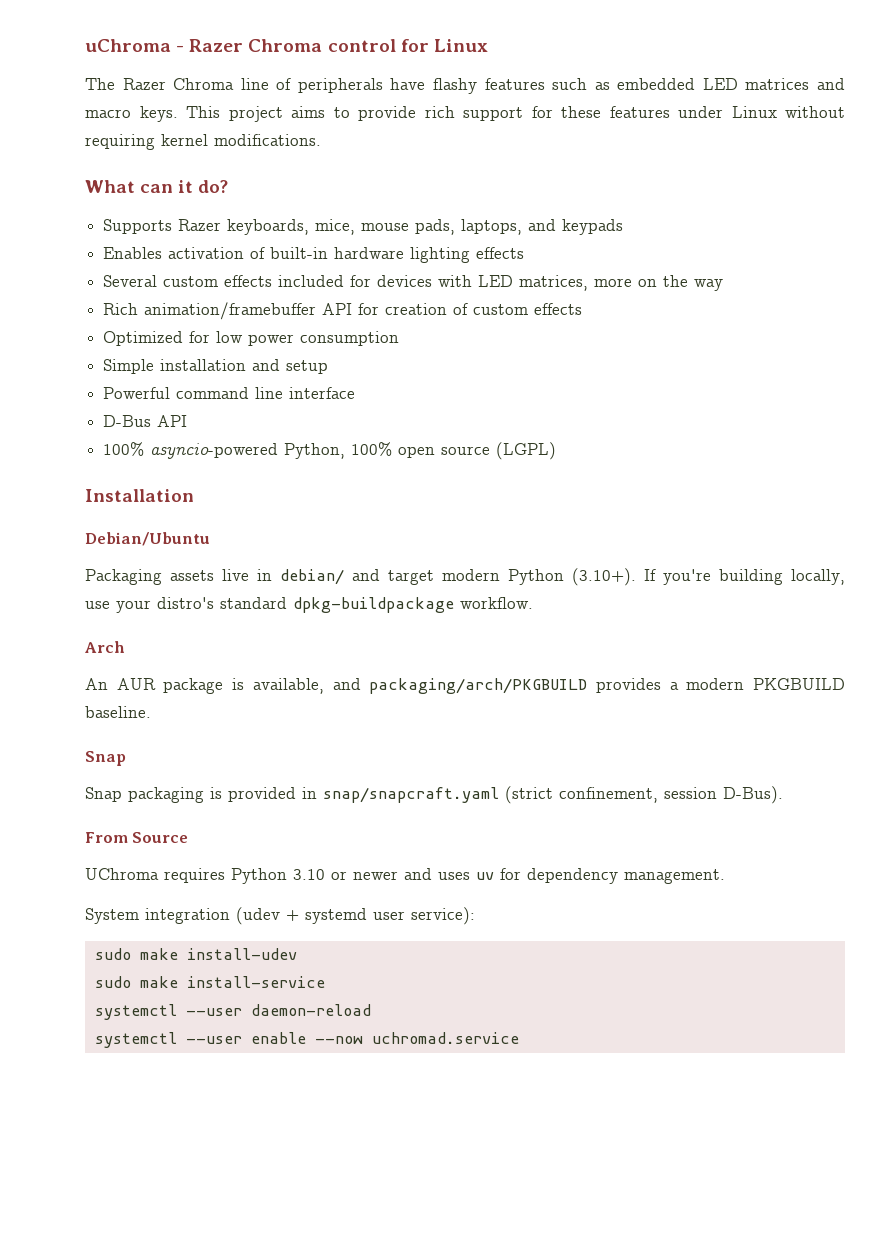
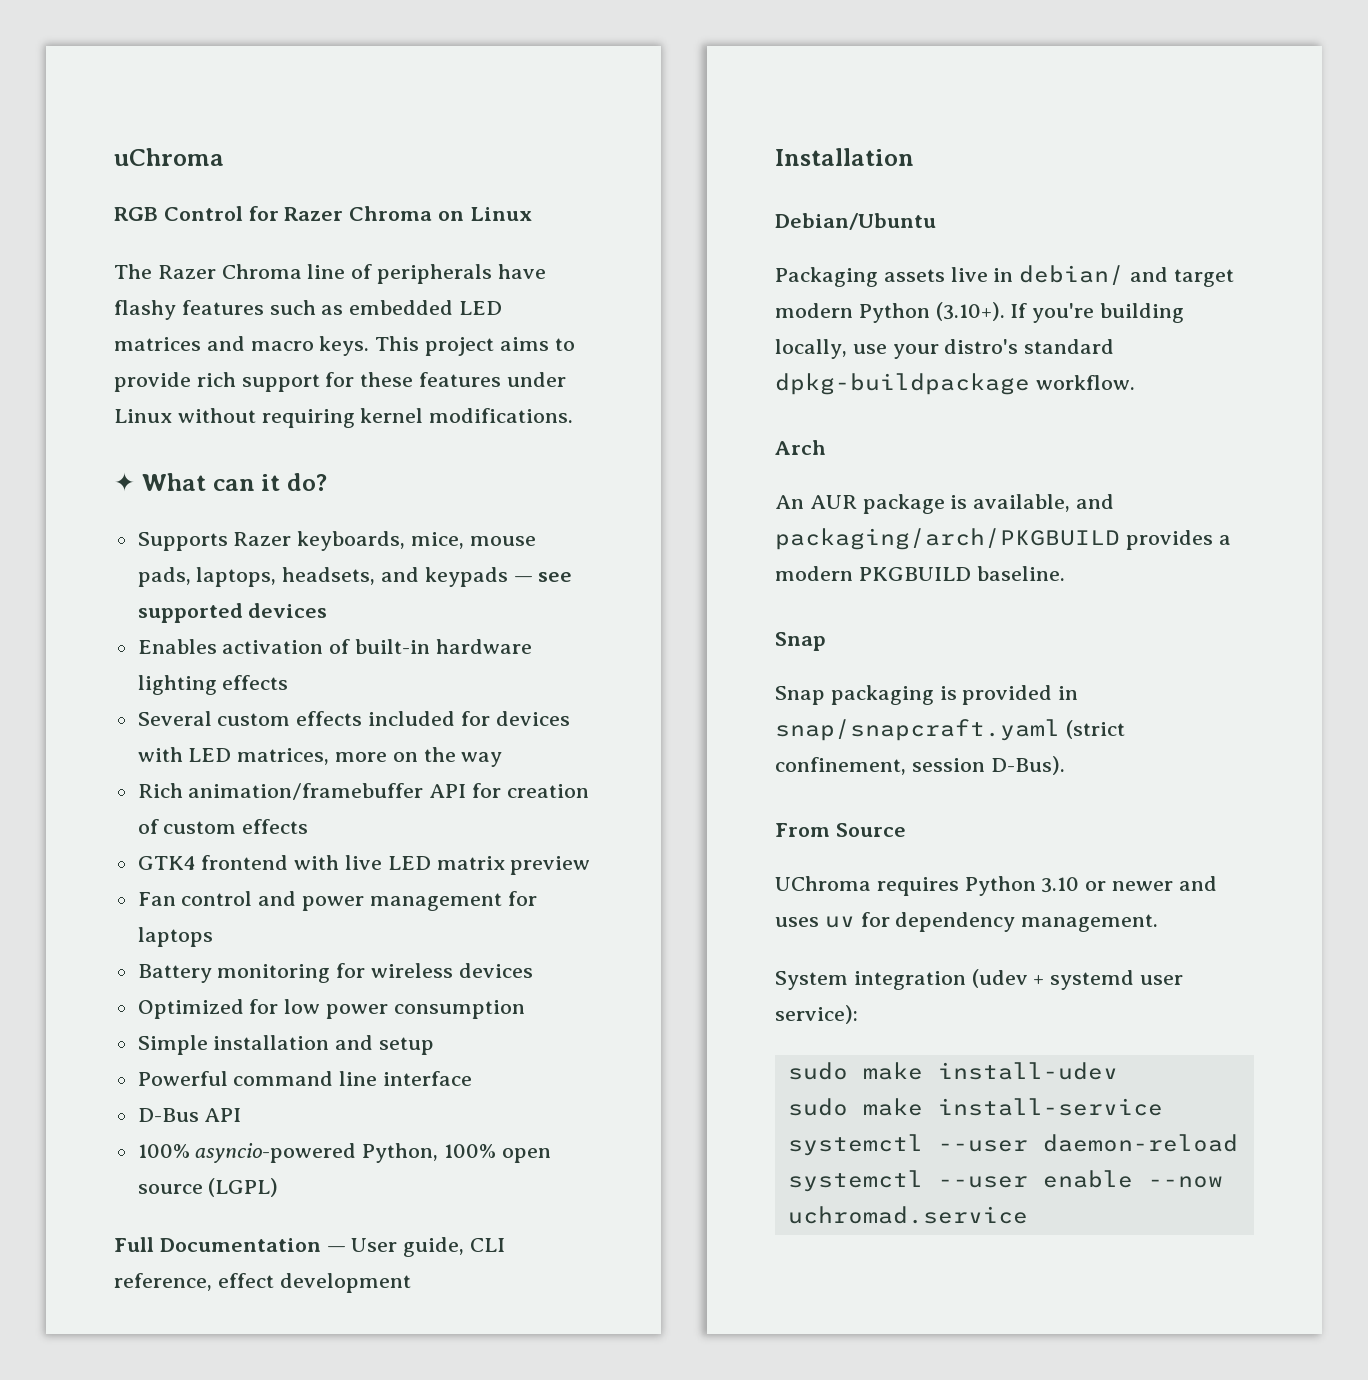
- uChroma - Razer Chroma control for Linux
+ uChroma
+ RGB Control for Razer Chroma on Linux
- What can it do?
+ ✦ What can it do?
- Supports Razer keyboards, mice, mouse pads, laptops, and keypads
+ Supports Razer keyboards, mice, mouse pads, laptops, headsets, and keypads — see supported devices
+ GTK4 frontend with live LED matrix preview
+ Fan control and power management for laptops
+ Battery monitoring for wireless devices
+ Full Documentation — User guide, CLI reference, effect development

